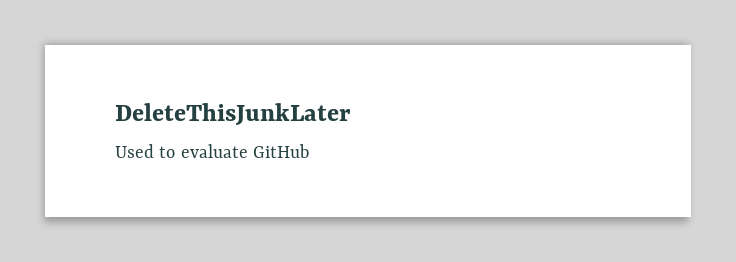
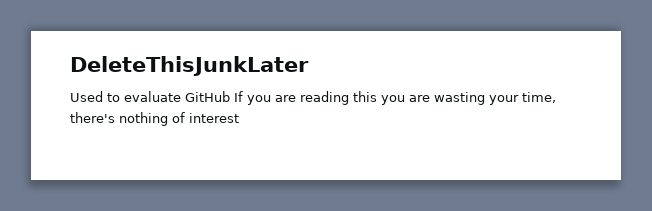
- Used to evaluate GitHub
+ Used to evaluate GitHub If you are reading this you are wasting your time, there's nothing of interest

